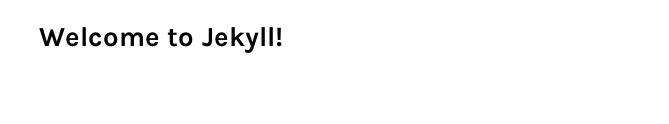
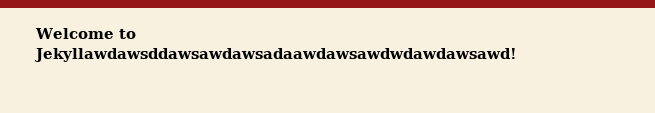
- Welcome to Jekyll!
+ Welcome to Jekyllawdawsddawsawdawsadaawdawsawdwdawdawsawd!

